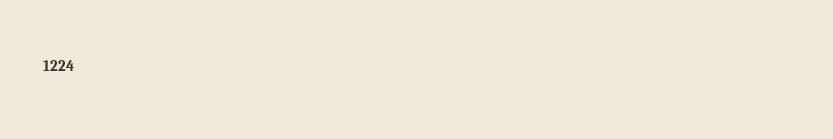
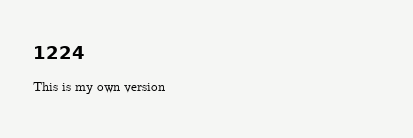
+ This is my own version

